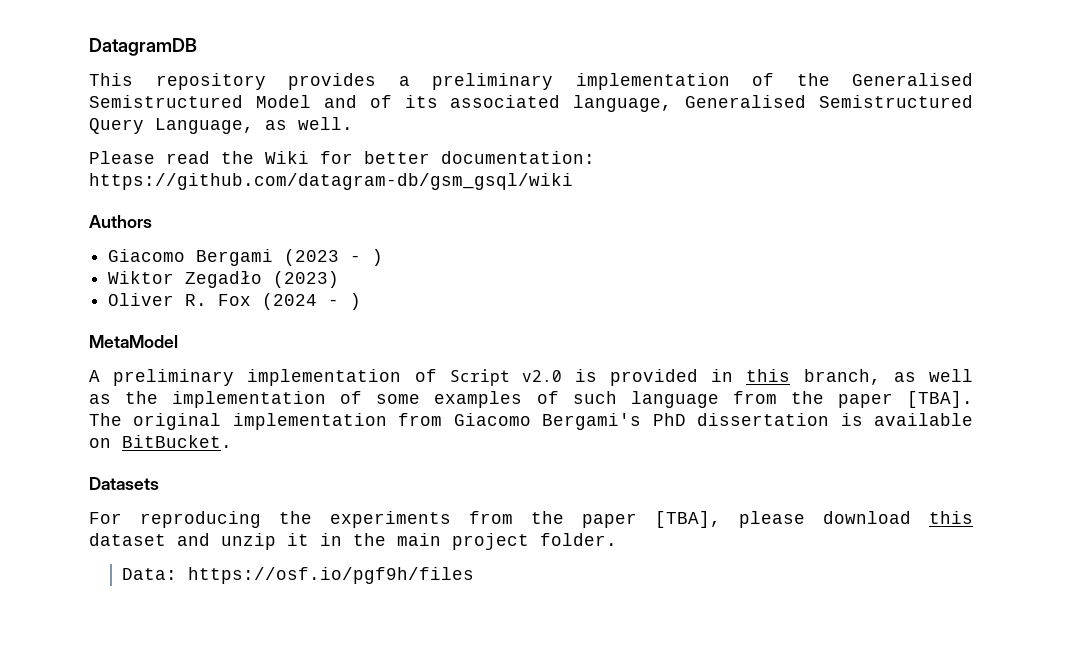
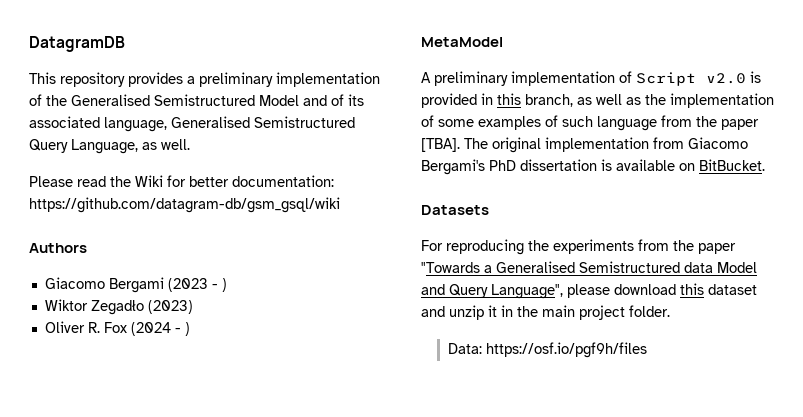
- For reproducing the experiments from the paper [TBA], please download this dataset and unzip it in the main project folder.
+ For reproducing the experiments from the paper "Towards a Generalised Semistructured data Model and Query Language", please download this dataset and unzip it in the main project folder.

